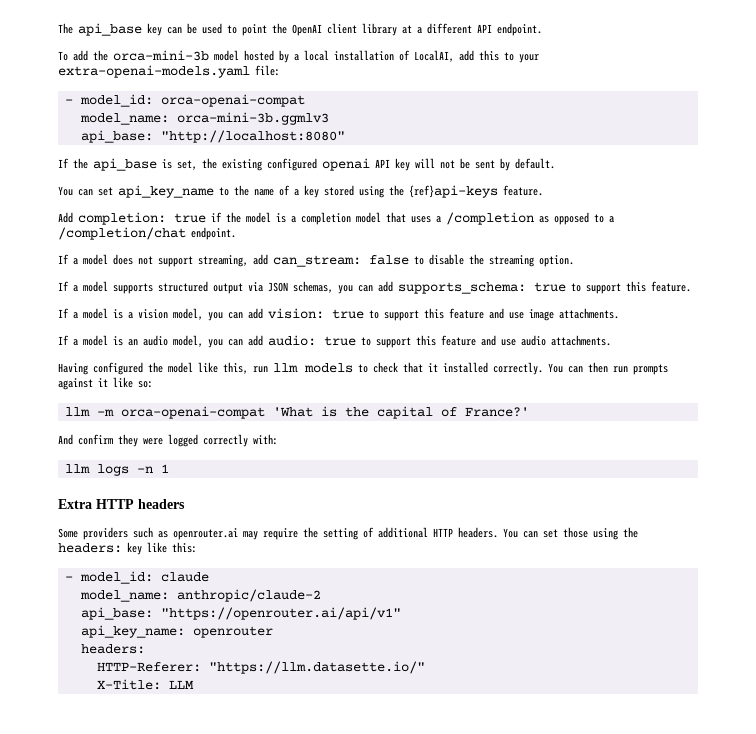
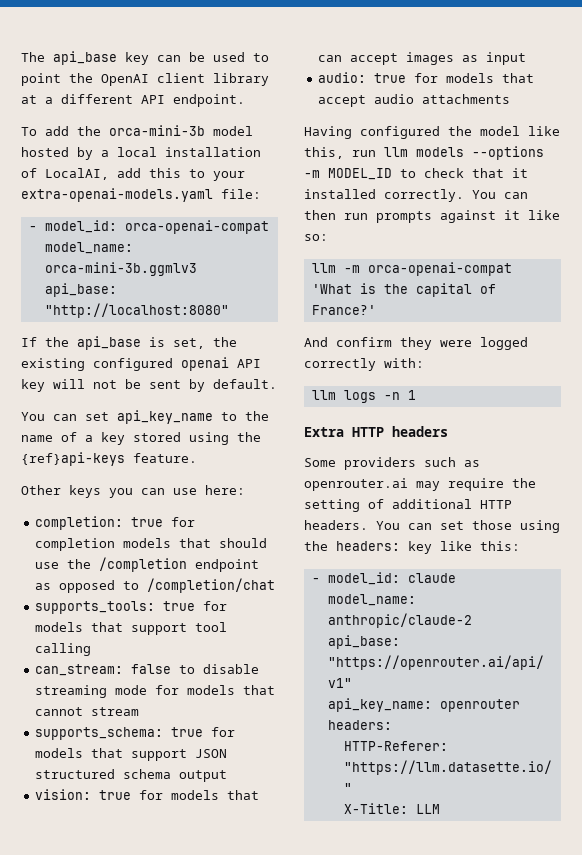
- Add completion: true if the model is a completion model that uses a /completion as opposed to a /completion/chat endpoint.
- If a model does not support streaming, add can_stream: false to disable the streaming option.
- If a model supports structured output via JSON schemas, you can add supports_schema: true to support this feature.
- If a model is a vision model, you can add vision: true to support this feature and use image attachments.
- If a model is an audio model, you can add audio: true to support this feature and use audio attachments.
+ Other keys you can use here:
+ completion: true for completion models that should use the /completion endpoint as opposed to /completion/chat
+ supports_tools: true for models that support tool calling
+ can_stream: false to disable streaming mode for models that cannot stream
+ supports_schema: true for models that support JSON structured schema output
+ vision: true for models that can accept images as input
+ audio: true for models that accept audio attachments
- Having configured the model like this, run llm models to check that it installed correctly.
+ Having configured the model like this, run llm models --options -m MODEL_ID to check that it installed correctly.

